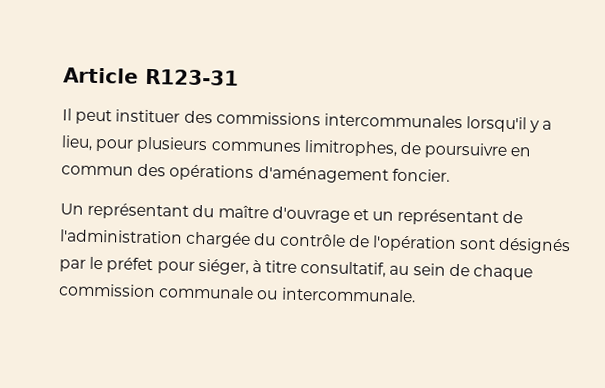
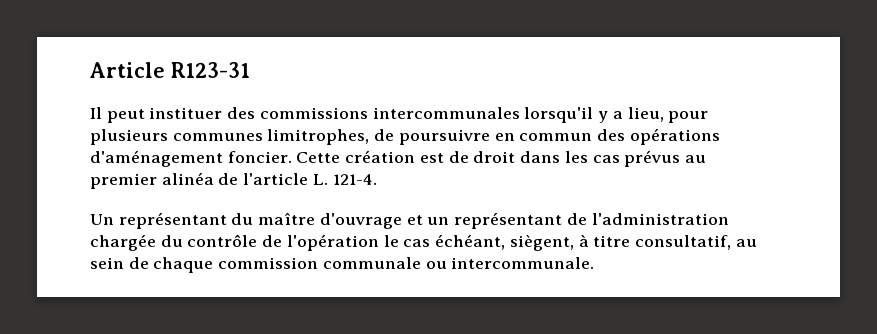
+ Cette création est de droit dans les cas prévus au premier alinéa de l'article L. 121-4.
- Un représentant du maître d'ouvrage et un représentant de l'administration chargée du contrôle de l'opération sont désignés par le préfet pour siéger, à titre consultatif, au sein de chaque commission communale ou intercommunale.
+ Un représentant du maître d'ouvrage et un représentant de l'administration chargée du contrôle de l'opération le cas échéant, siègent, à titre consultatif, au sein de chaque commission communale ou intercommunale.

